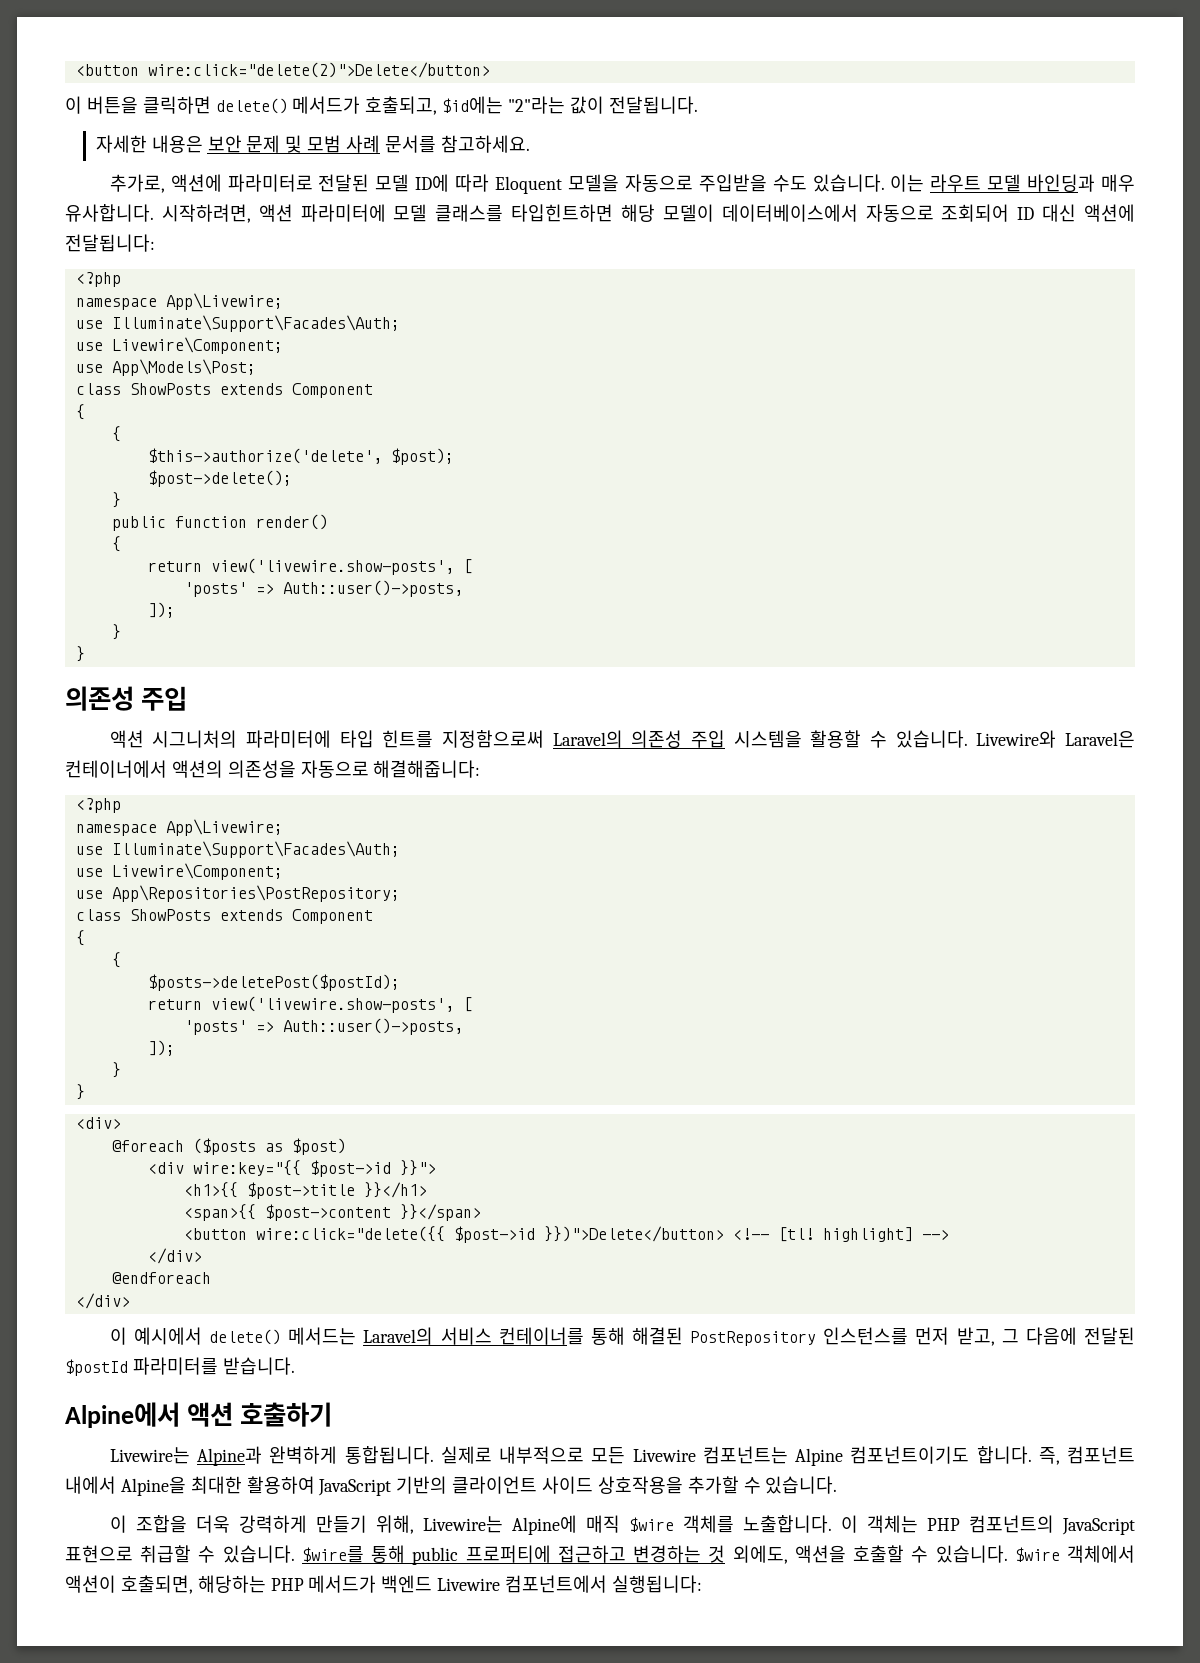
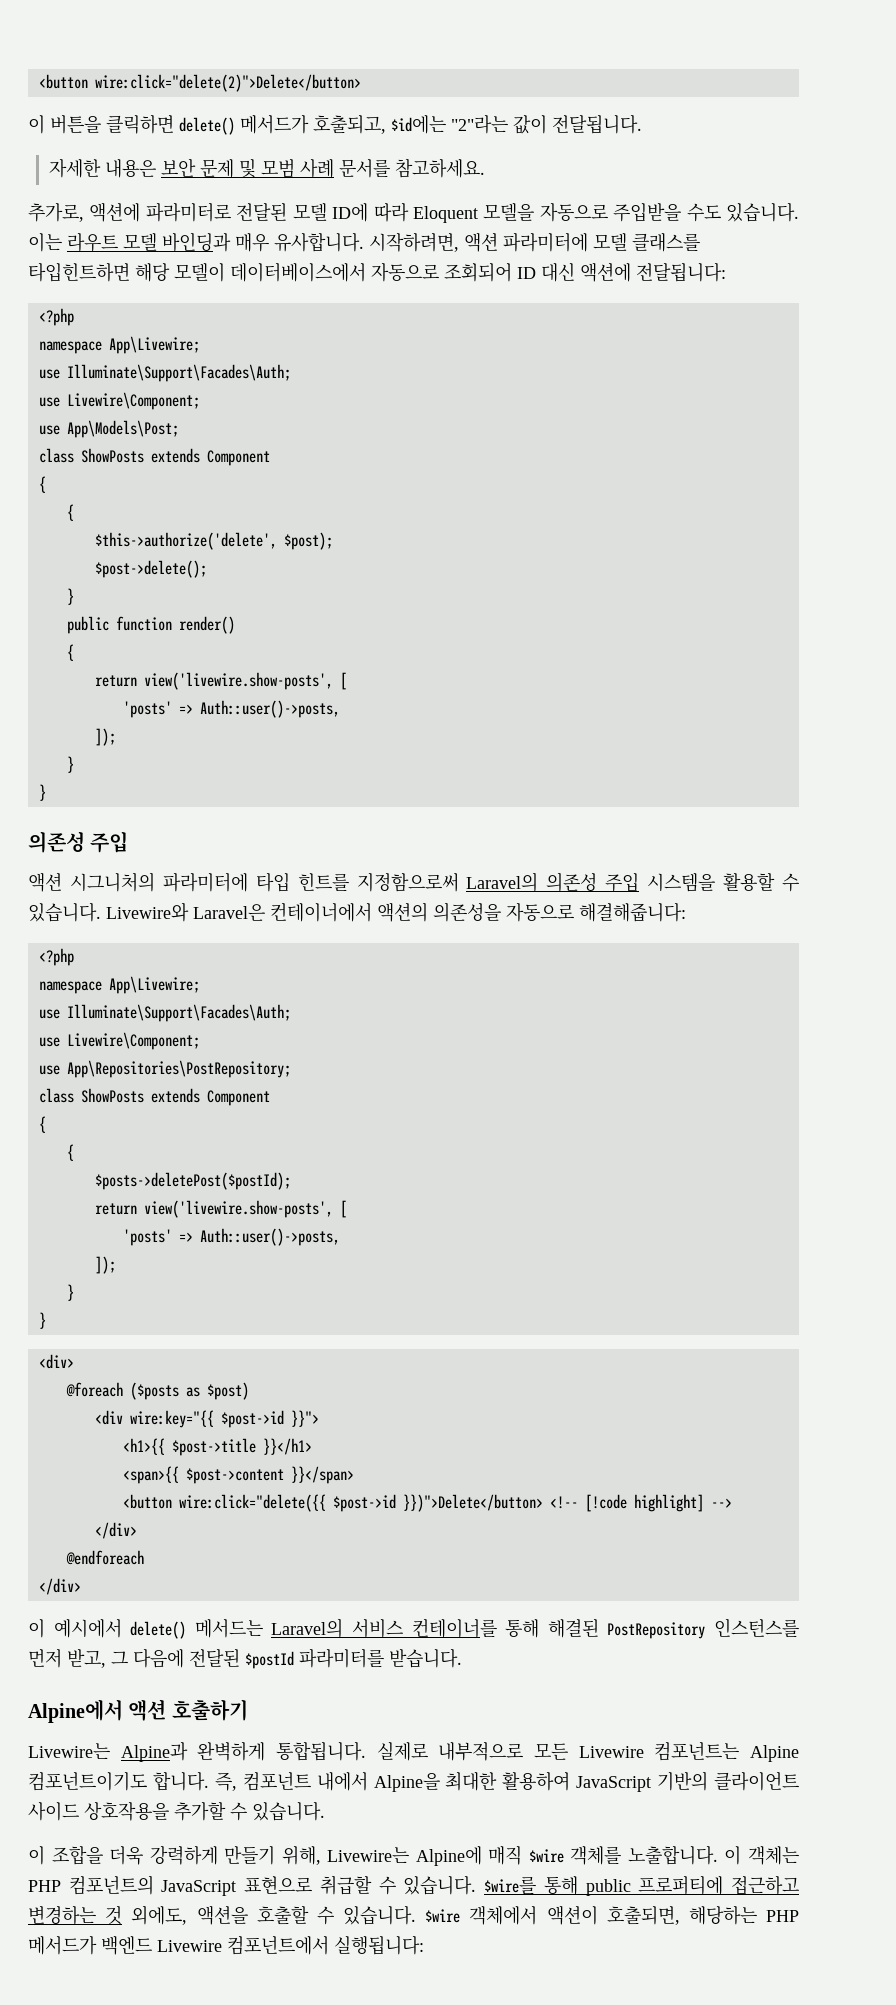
- <button wire:click="delete({{ $post->id }})">Delete</button> <!-- [tl! highlight] -->
+ <button wire:click="delete({{ $post->id }})">Delete</button> <!-- [!code highlight] -->

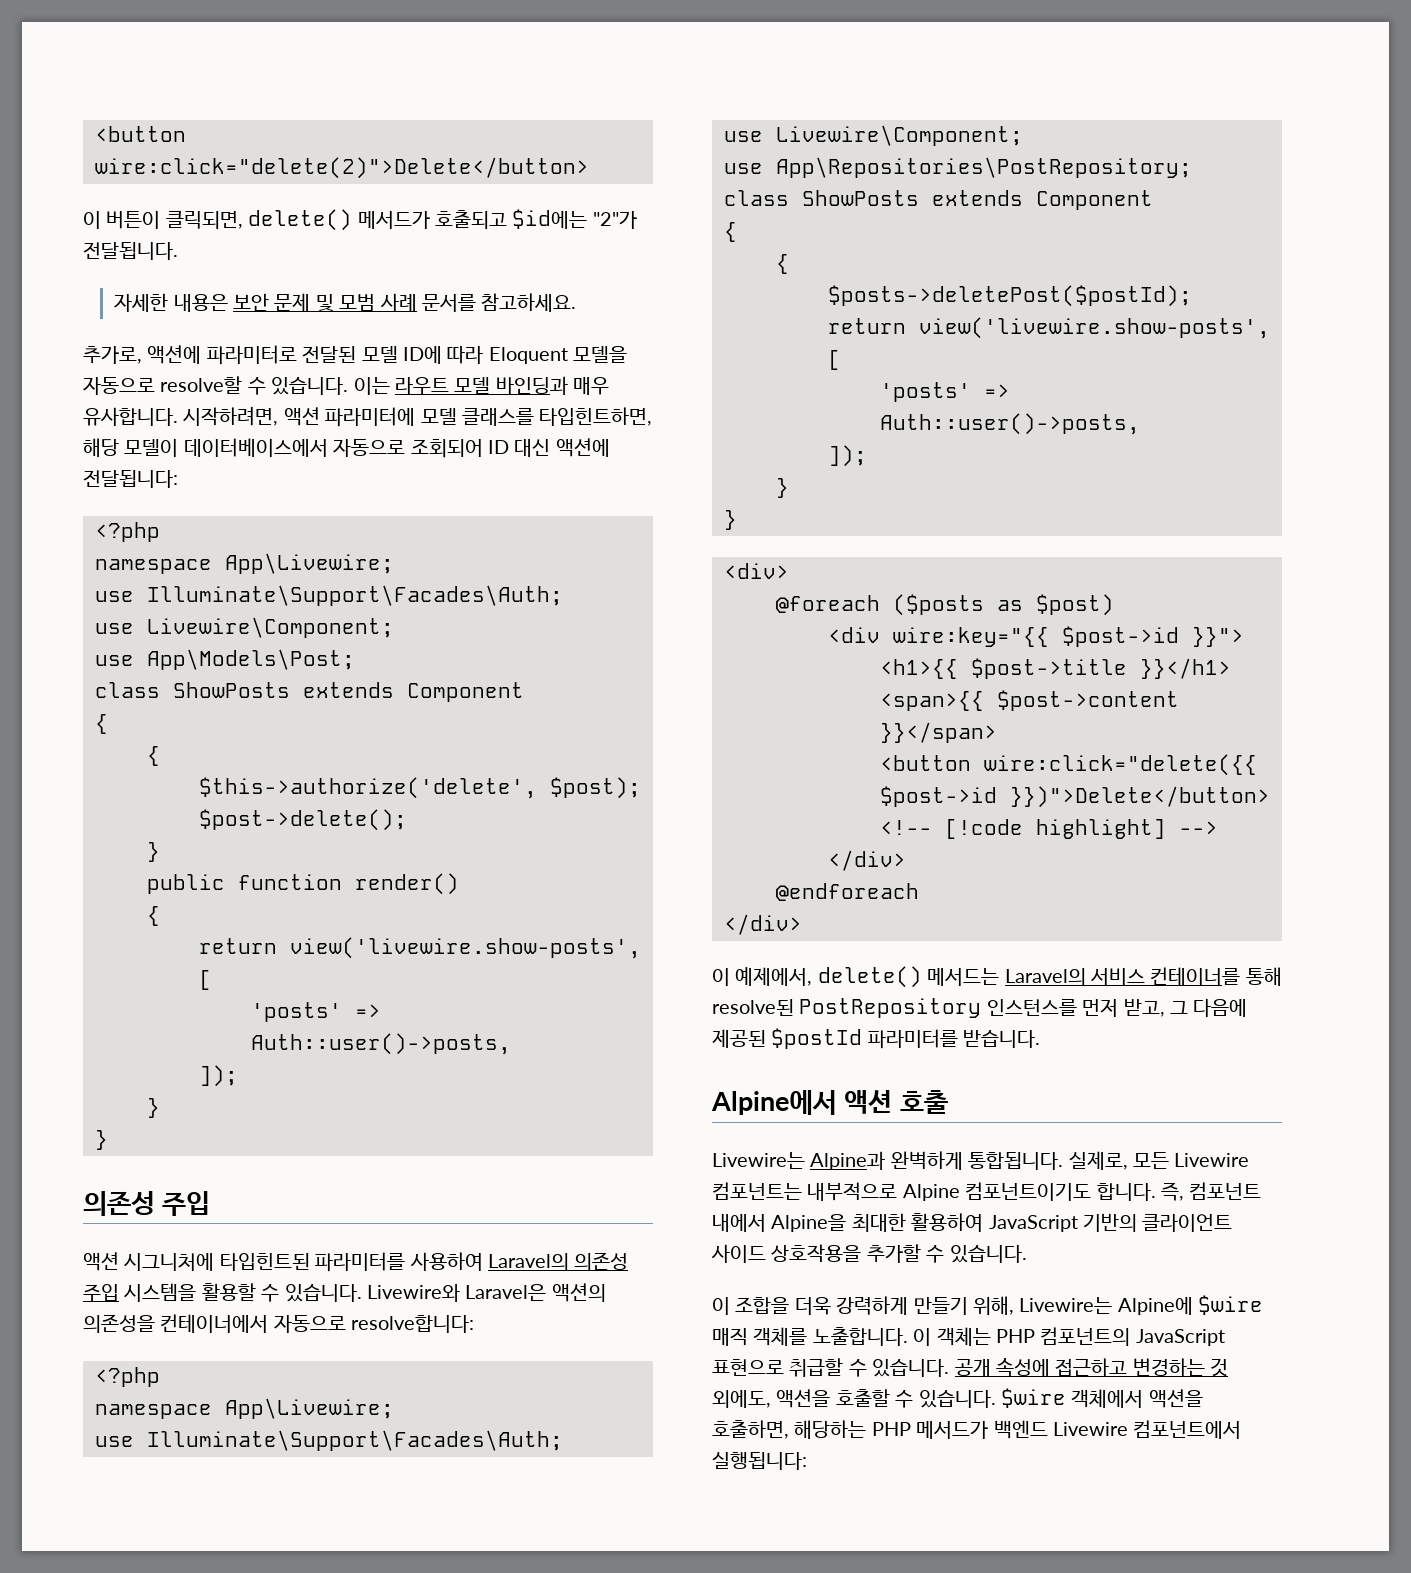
- 이 버튼을 클릭하면 delete() 메서드가 호출되고, $id에는 "2"라는 값이 전달됩니다.
+ 이 버튼이 클릭되면, delete() 메서드가 호출되고 $id에는 "2"가 전달됩니다.
- 추가로, 액션에 파라미터로 전달된 모델 ID에 따라 Eloquent 모델을 자동으로 주입받을 수도 있습니다.
+ 추가로, 액션에 파라미터로 전달된 모델 ID에 따라 Eloquent 모델을 자동으로 resolve할 수 있습니다.
- 시작하려면, 액션 파라미터에 모델 클래스를 타입힌트하면 해당 모델이 데이터베이스에서 자동으로 조회되어 ID 대신 액션에 전달됩니다:
+ 시작하려면, 액션 파라미터에 모델 클래스를 타입힌트하면, 해당 모델이 데이터베이스에서 자동으로 조회되어 ID 대신 액션에 전달됩니다:
- 액션 시그니처의 파라미터에 타입 힌트를 지정함으로써 Laravel의 의존성 주입 시스템을 활용할 수 있습니다.
+ 액션 시그니처에 타입힌트된 파라미터를 사용하여 Laravel의 의존성 주입 시스템을 활용할 수 있습니다.
- Livewire와 Laravel은 컨테이너에서 액션의 의존성을 자동으로 해결해줍니다:
+ Livewire와 Laravel은 액션의 의존성을 컨테이너에서 자동으로 resolve합니다:
- 이 예시에서 delete() 메서드는 Laravel의 서비스 컨테이너를 통해 해결된 PostRepository 인스턴스를 먼저 받고, 그 다음에 전달된 $postId 파라미터를 받습니다.
+ 이 예제에서, delete() 메서드는 Laravel의 서비스 컨테이너를 통해 resolve된 PostRepository 인스턴스를 먼저 받고, 그 다음에 제공된 $postId 파라미터를 받습니다.
- Alpine에서 액션 호출하기
+ Alpine에서 액션 호출
- 실제로 내부적으로 모든 Livewire 컴포넌트는 Alpine 컴포넌트이기도 합니다.
+ 실제로, 모든 Livewire 컴포넌트는 내부적으로 Alpine 컴포넌트이기도 합니다.
- 이 조합을 더욱 강력하게 만들기 위해, Livewire는 Alpine에 매직 $wire 객체를 노출합니다.
+ 이 조합을 더욱 강력하게 만들기 위해, Livewire는 Alpine에 $wire 매직 객체를 노출합니다.
- $wire를 통해 public 프로퍼티에 접근하고 변경하는 것 외에도, 액션을 호출할 수 있습니다.
+ 공개 속성에 접근하고 변경하는 것 외에도, 액션을 호출할 수 있습니다.
- $wire 객체에서 액션이 호출되면, 해당하는 PHP 메서드가 백엔드 Livewire 컴포넌트에서 실행됩니다:
+ $wire 객체에서 액션을 호출하면, 해당하는 PHP 메서드가 백엔드 Livewire 컴포넌트에서 실행됩니다:

